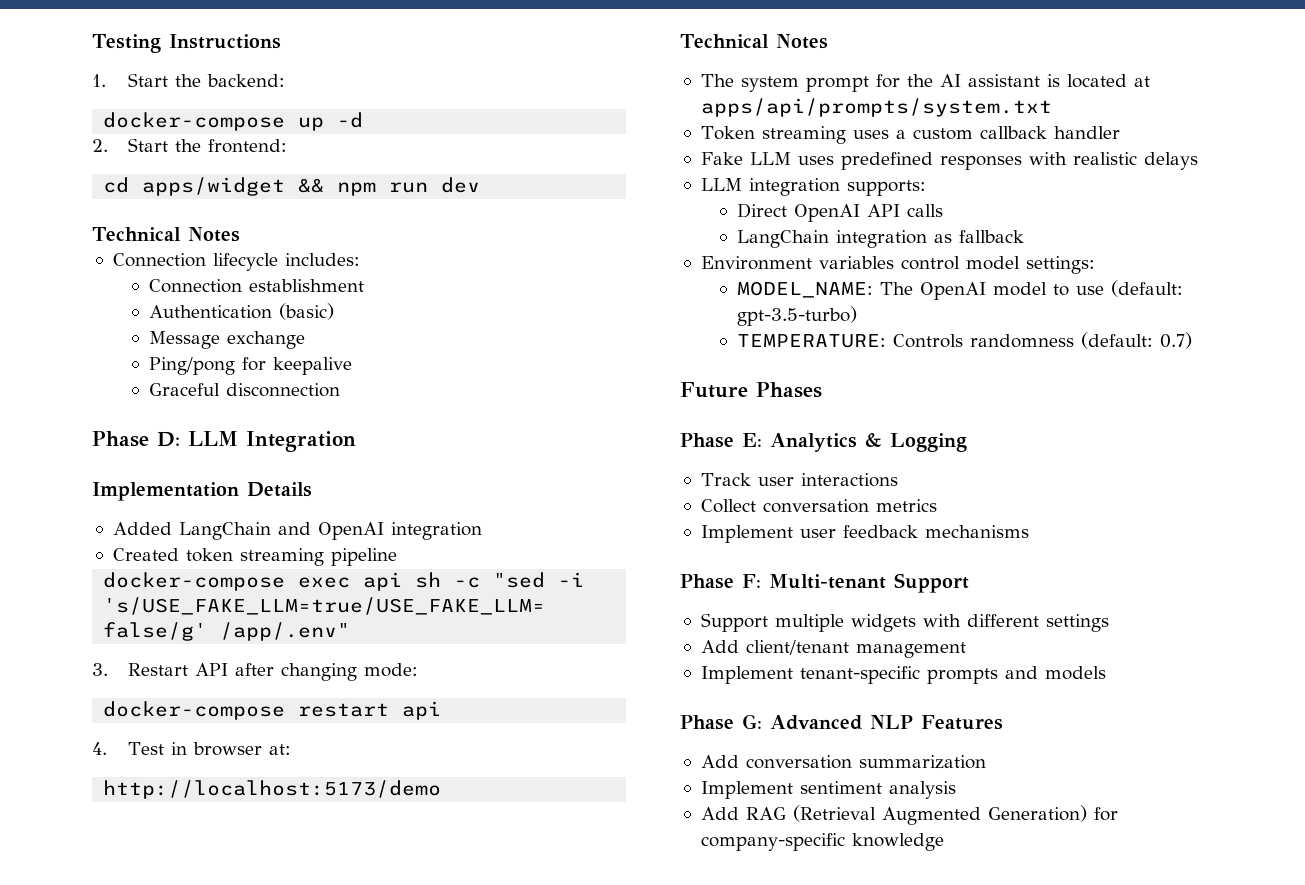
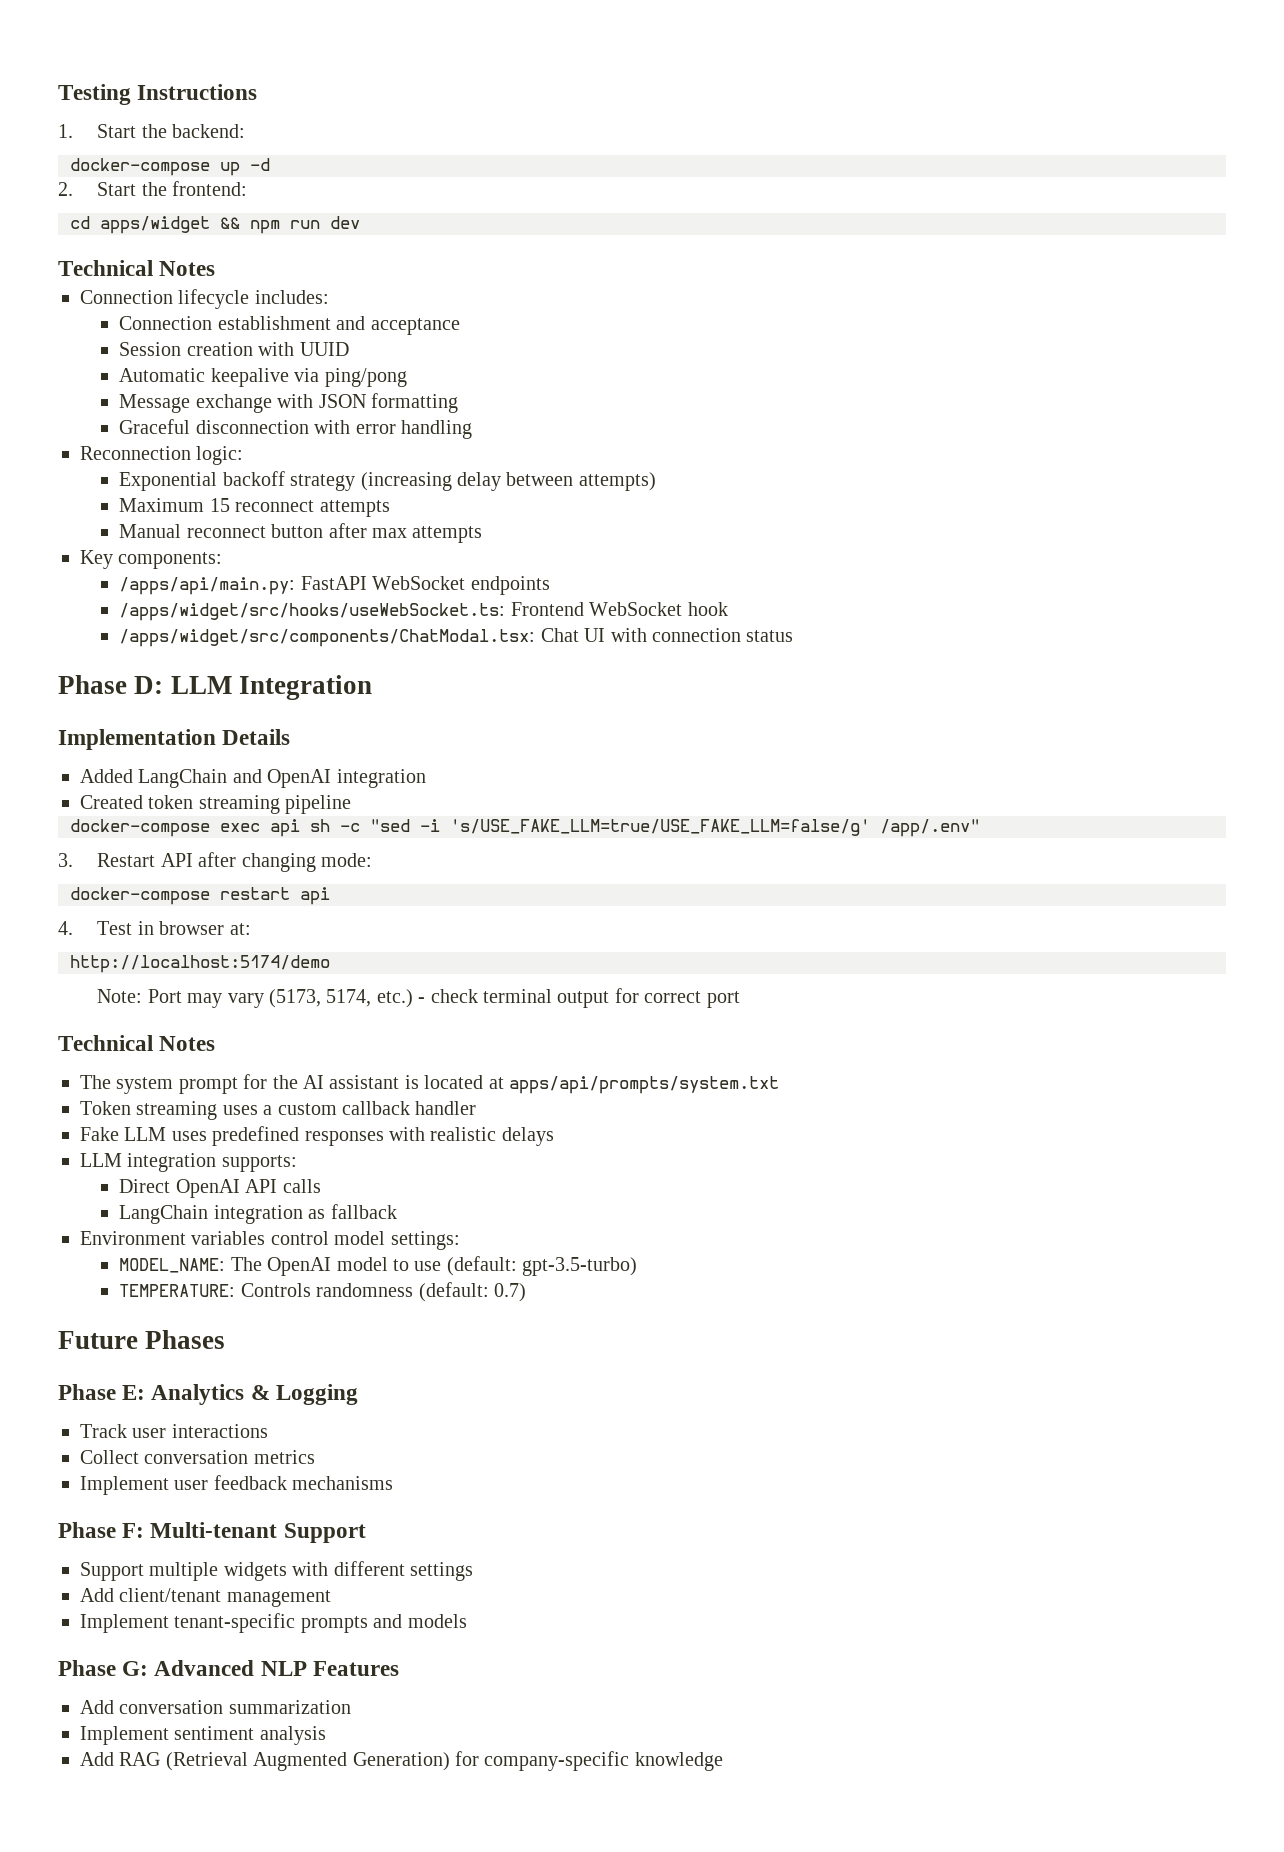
- Connection establishment
- Authentication (basic)
+ Connection establishment and acceptance
+ Session creation with UUID
+ Automatic keepalive via ping/pong
- Message exchange
- Ping/pong for keepalive
+ Message exchange with JSON formatting
- Graceful disconnection
+ Graceful disconnection with error handling
+ Reconnection logic:
+ Exponential backoff strategy (increasing delay between attempts)
+ Maximum 15 reconnect attempts
+ Manual reconnect button after max attempts
+ Key components:
+ /apps/api/main.py: FastAPI WebSocket endpoints
+ /apps/widget/src/hooks/useWebSocket.ts: Frontend WebSocket hook
+ /apps/widget/src/components/ChatModal.tsx: Chat UI with connection status
- http://localhost:5173/demo
+ http://localhost:5174/demo
+ Note: Port may vary (5173, 5174, etc.) - check terminal output for correct port

